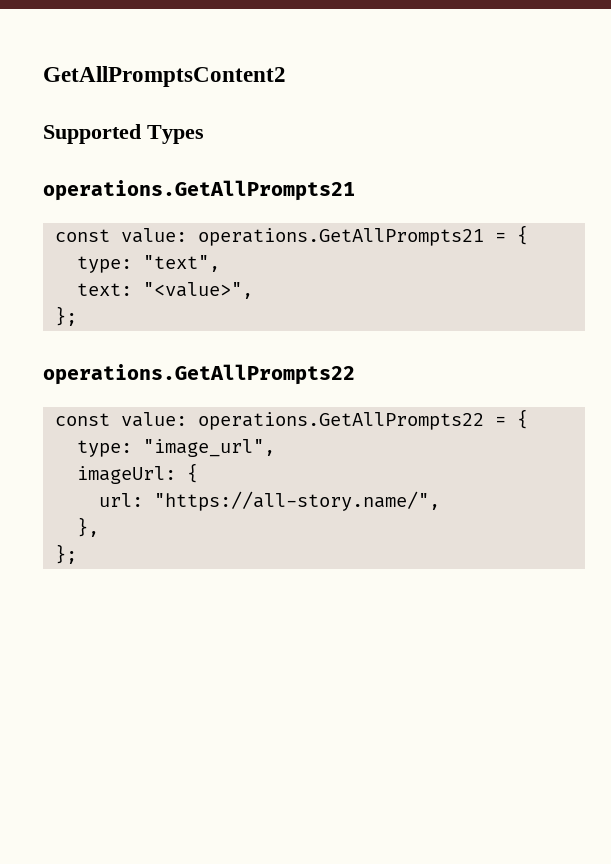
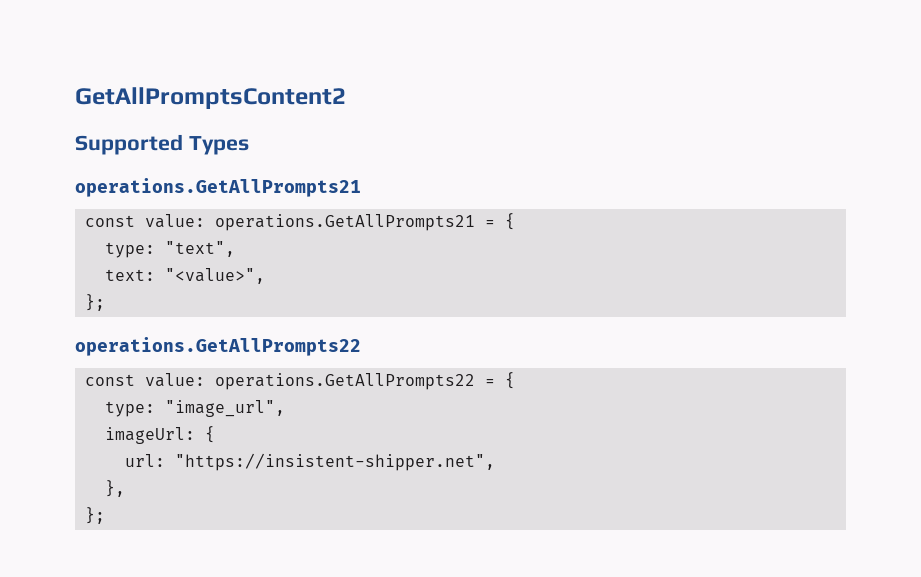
- url: "https://all-story.name/",
+ url: "https://insistent-shipper.net",

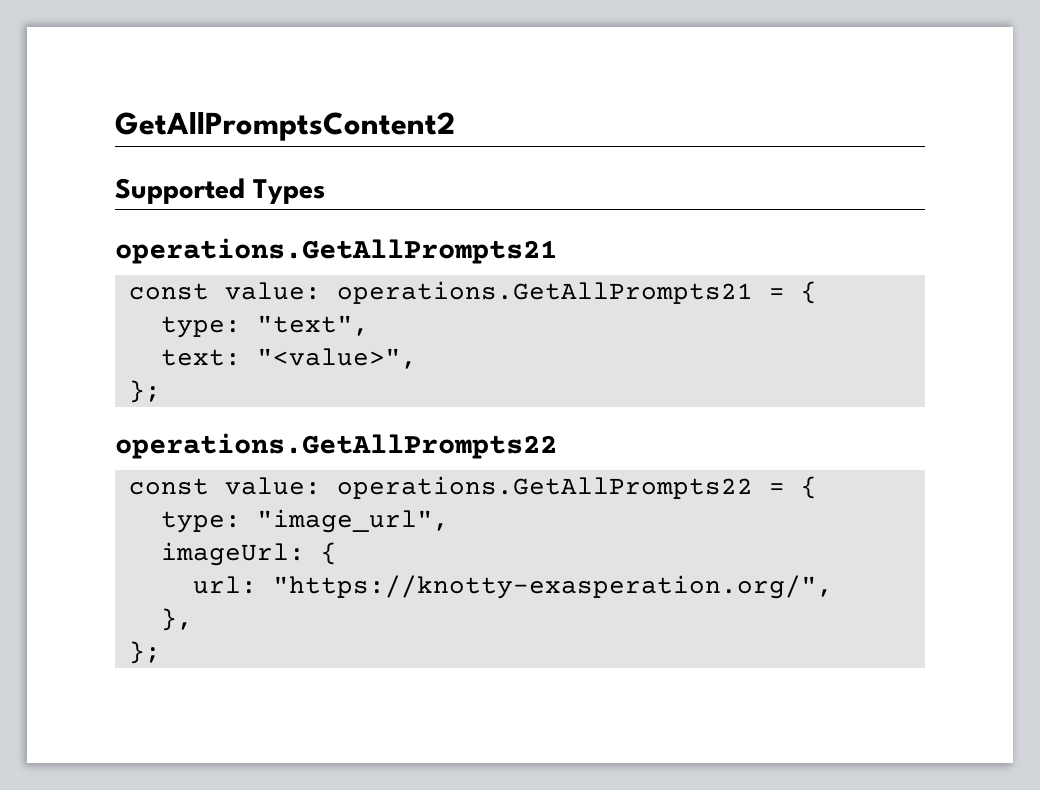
- url: "https://insistent-shipper.net",
+ url: "https://knotty-exasperation.org/",

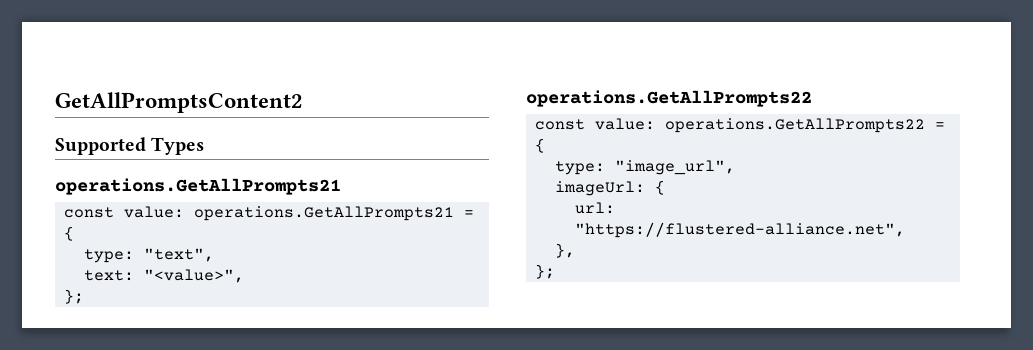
- url: "https://knotty-exasperation.org/",
+ url: "https://flustered-alliance.net",

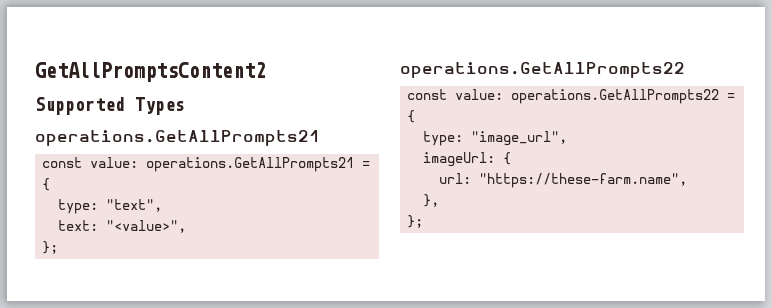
- url: "https://flustered-alliance.net",
+ url: "https://these-farm.name",

